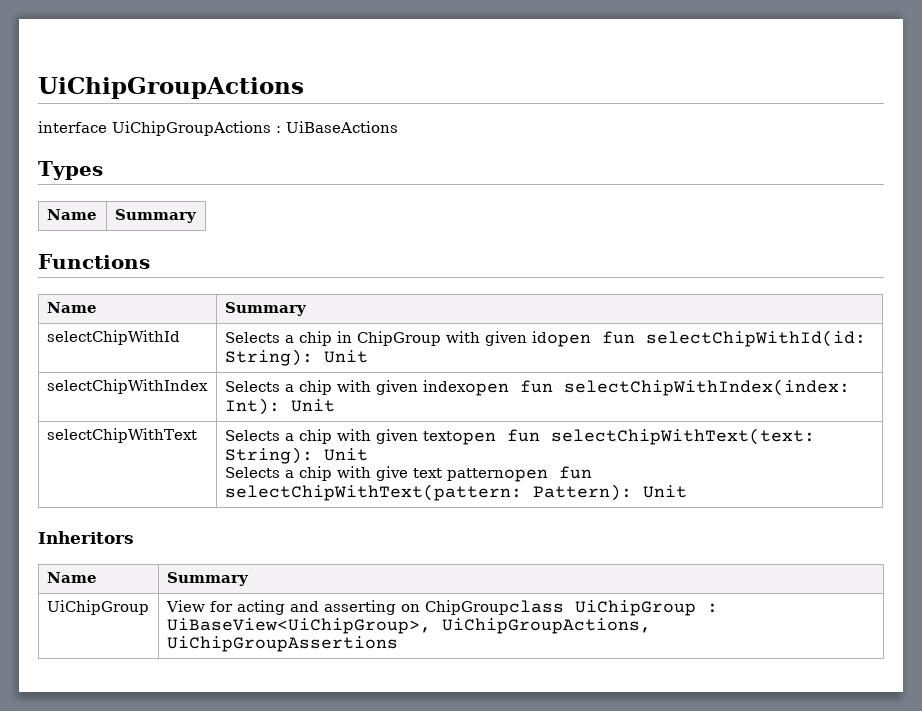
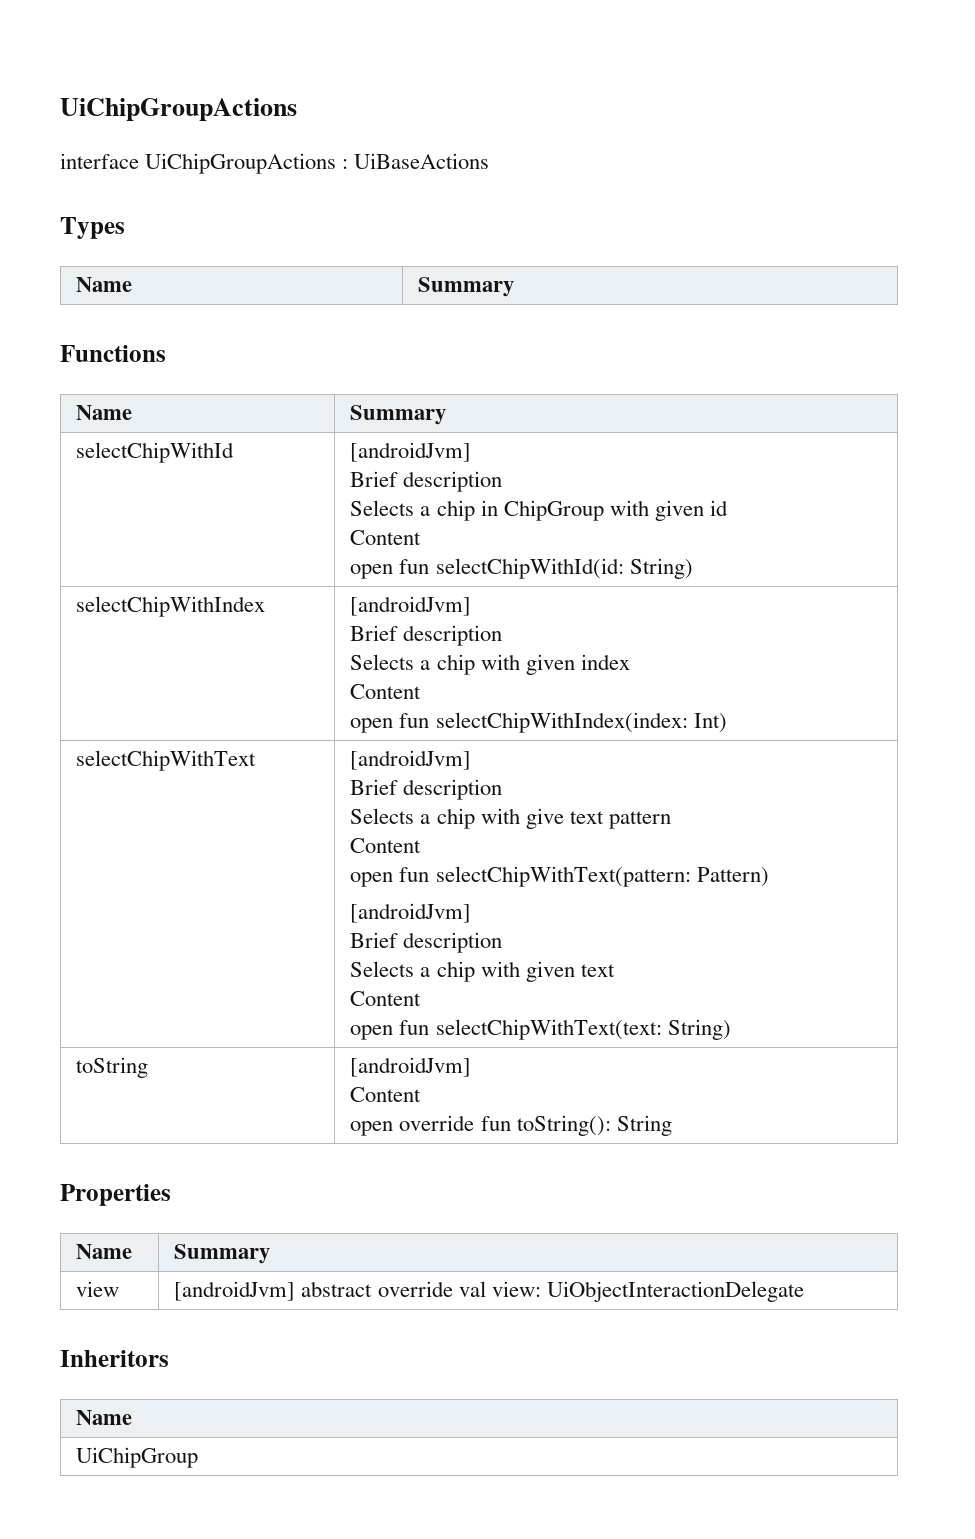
- selectChipWithId | Selects a chip in ChipGroup with given idopen fun selectChipWithId(id: String): Unit
- selectChipWithIndex | Selects a chip with given indexopen fun selectChipWithIndex(index: Int): Unit
- selectChipWithText | Selects a chip with given textopen fun selectChipWithText(text: String): Unit
- Selects a chip with give text patternopen fun selectChipWithText(pattern: Pattern): Unit
+ selectChipWithId | [androidJvm]
+ Brief description
+ Selects a chip in ChipGroup with given id
+ Content
+ open fun selectChipWithId(id: String)
+ selectChipWithIndex | [androidJvm]
+ Brief description
+ Selects a chip with given index
+ Content
+ open fun selectChipWithIndex(index: Int)
+ selectChipWithText | [androidJvm]
+ Brief description
+ Selects a chip with give text pattern
+ Content
+ open fun selectChipWithText(pattern: Pattern)
+ [androidJvm]
+ Brief description
+ Selects a chip with given text
+ Content
+ open fun selectChipWithText(text: String)
+ toString | [androidJvm]
+ Content
+ open override fun toString(): String
+ Properties
+ Name | Summary
+ view | [androidJvm] abstract override val view: UiObjectInteractionDelegate
  Inheritors
- Name | Summary
- UiChipGroup | View for acting and asserting on ChipGroupclass UiChipGroup : UiBaseView<UiChipGroup>, UiChipGroupActions, UiChipGroupAssertions
+ Name
+ UiChipGroup

